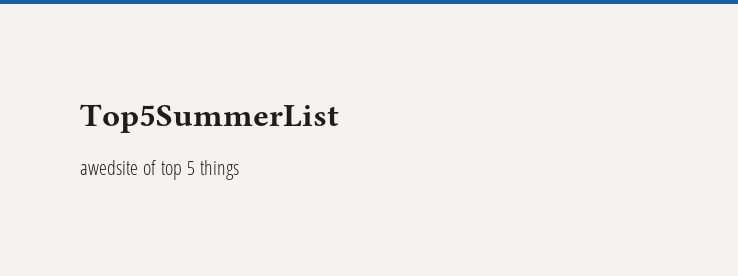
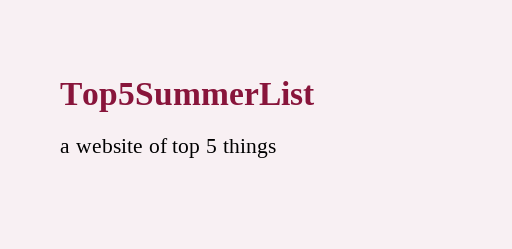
- awedsite of top 5 things
+ a website of top 5 things

